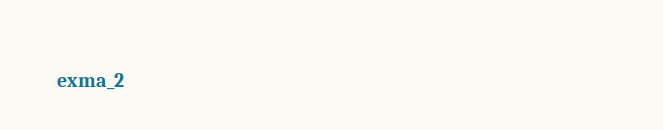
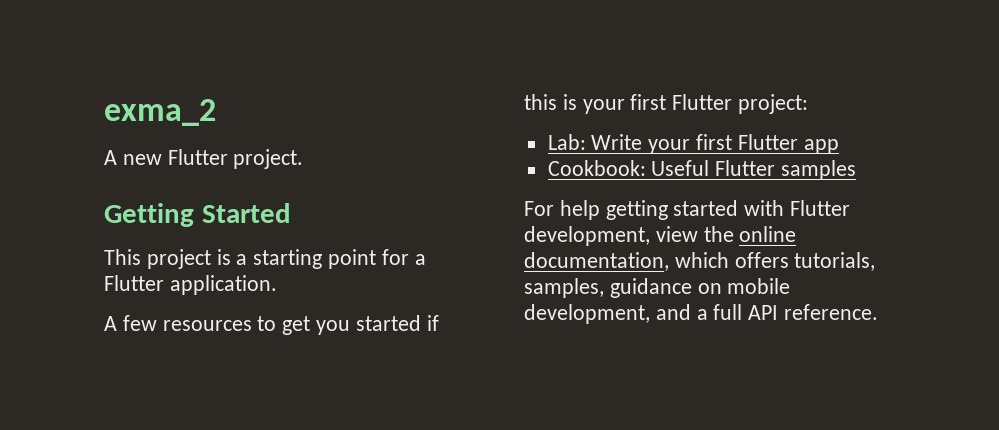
+ A new Flutter project.
+ Getting Started
+ This project is a starting point for a Flutter application.
+ A few resources to get you started if this is your first Flutter project:
+ Lab: Write your first Flutter app
+ Cookbook: Useful Flutter samples
+ For help getting started with Flutter development, view the online documentation, which offers tutorials, samples, guidance on mobile development, and a full API reference.

